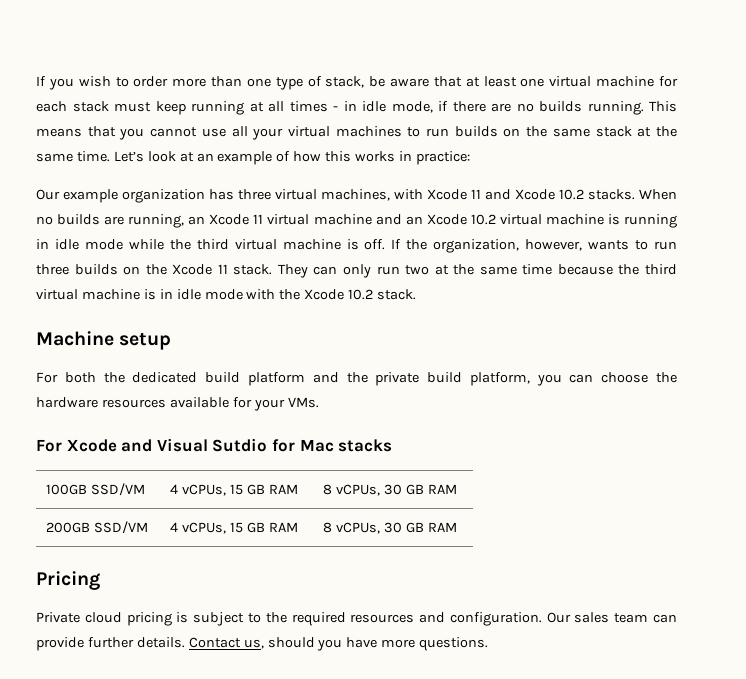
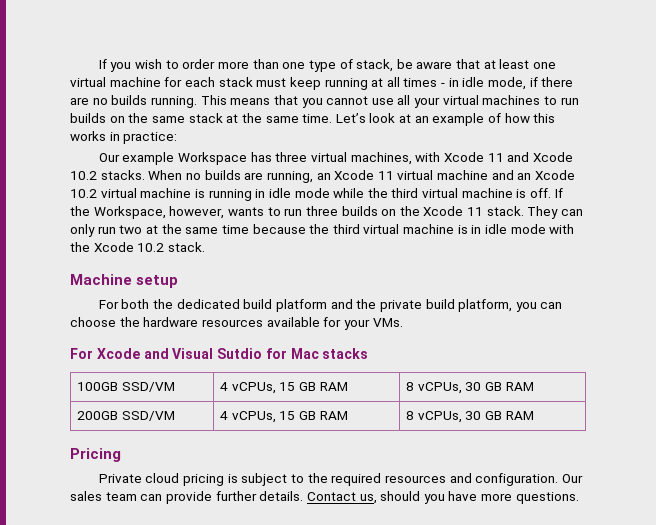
- Our example organization has three virtual machines, with Xcode 11 and Xcode 10.2 stacks.
+ Our example Workspace has three virtual machines, with Xcode 11 and Xcode 10.2 stacks.
- If the organization, however, wants to run three builds on the Xcode 11 stack.
+ If the Workspace, however, wants to run three builds on the Xcode 11 stack.

